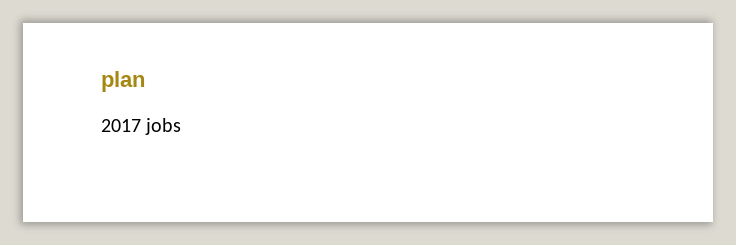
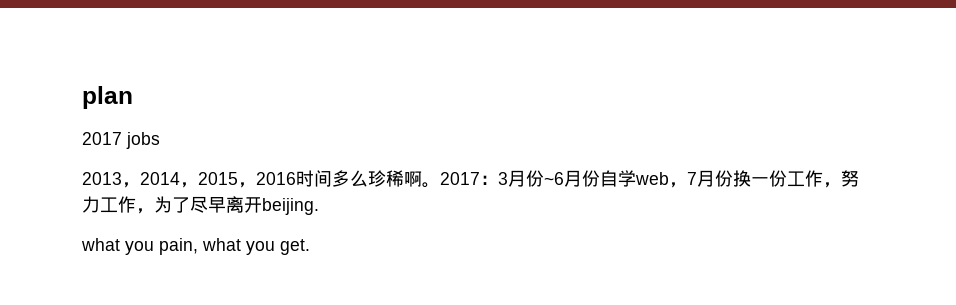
+ 2013，2014，2015，2016时间多么珍稀啊。2017：3月份~6月份自学web，7月份换一份工作，努力工作，为了尽早离开beijing.
+ what you pain, what you get.

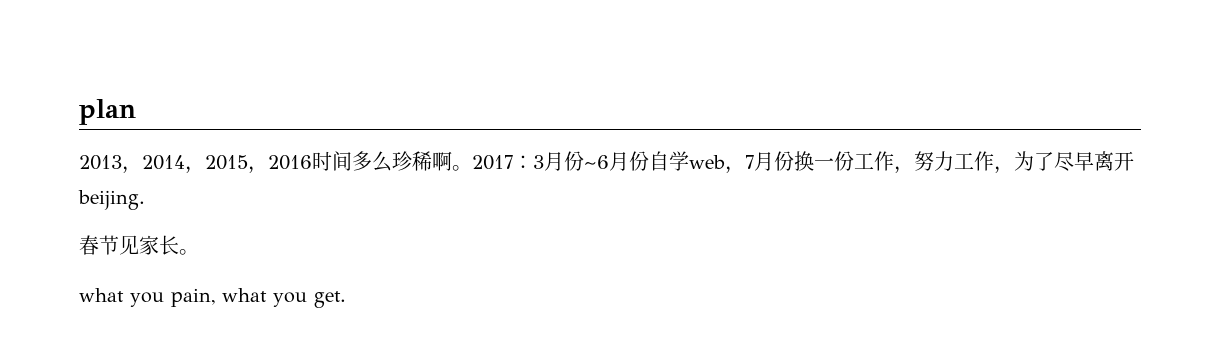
- 2017 jobs
+ 春节见家长。

